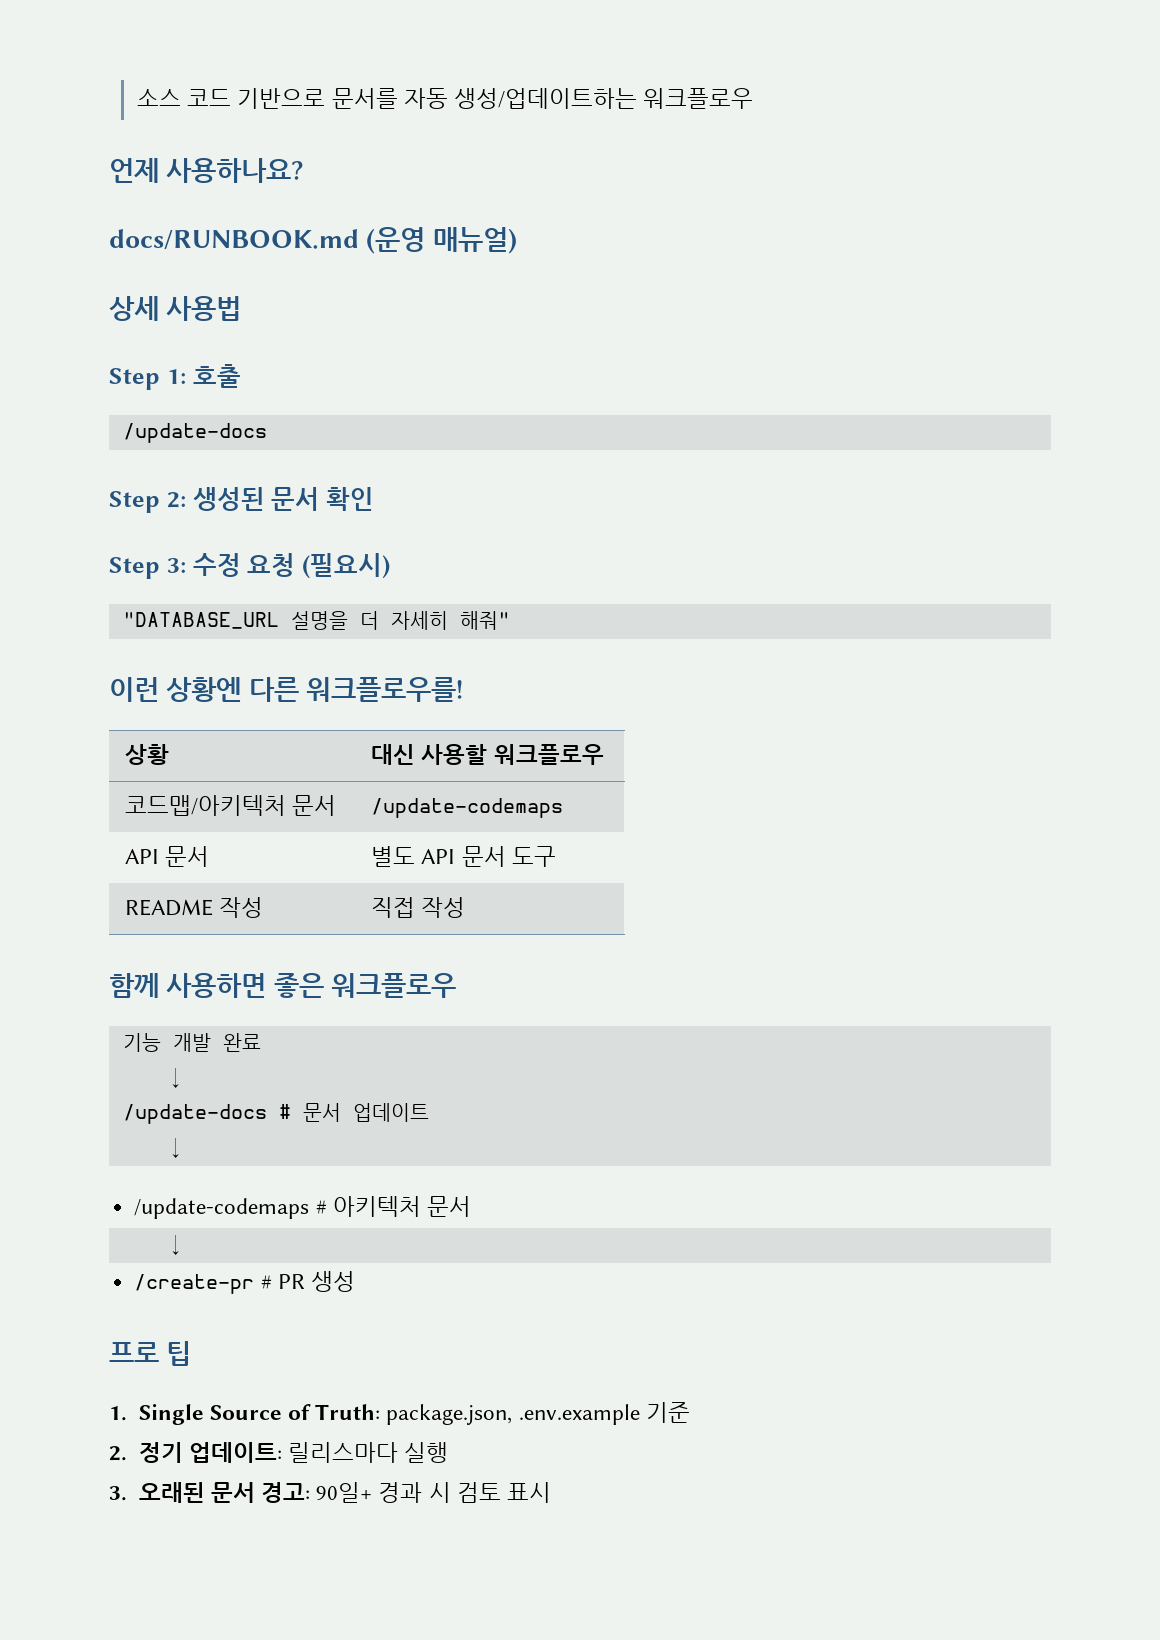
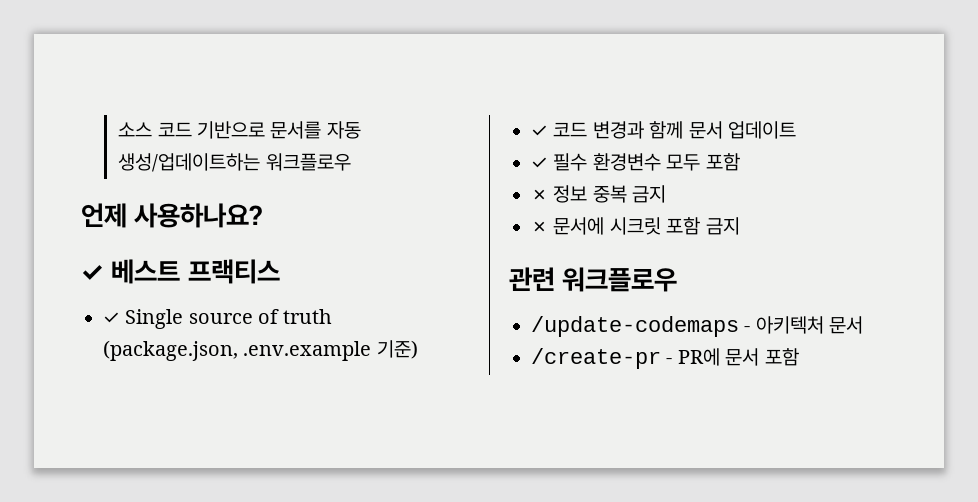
- docs/RUNBOOK.md (운영 매뉴얼)
- 상세 사용법
- Step 1: 호출
- /update-docs
- Step 2: 생성된 문서 확인
- Step 3: 수정 요청 (필요시)
- "DATABASE_URL 설명을 더 자세히 해줘"
- 이런 상황엔 다른 워크플로우를!
- 상황 | 대신 사용할 워크플로우
- 코드맵/아키텍처 문서 | /update-codemaps
- API 문서 | 별도 API 문서 도구
- README 작성 | 직접 작성
- 함께 사용하면 좋은 워크플로우
- 기능 개발 완료
- ↓
- /update-docs # 문서 업데이트
- ↓
- /update-codemaps # 아키텍처 문서
- ↓
+ ✓ 베스트 프랙티스
+ ✓ Single source of truth (package.json, .env.example 기준)
+ ✓ 코드 변경과 함께 문서 업데이트
+ ✓ 필수 환경변수 모두 포함
+ ✗ 정보 중복 금지
+ ✗ 문서에 시크릿 포함 금지
+ 관련 워크플로우
+ /update-codemaps - 아키텍처 문서
- /create-pr # PR 생성
- 프로 팁
- 1. Single Source of Truth: package.json, .env.example 기준
- 2. 정기 업데이트: 릴리스마다 실행
- 3. 오래된 문서 경고: 90일+ 경과 시 검토 표시
+ /create-pr - PR에 문서 포함

